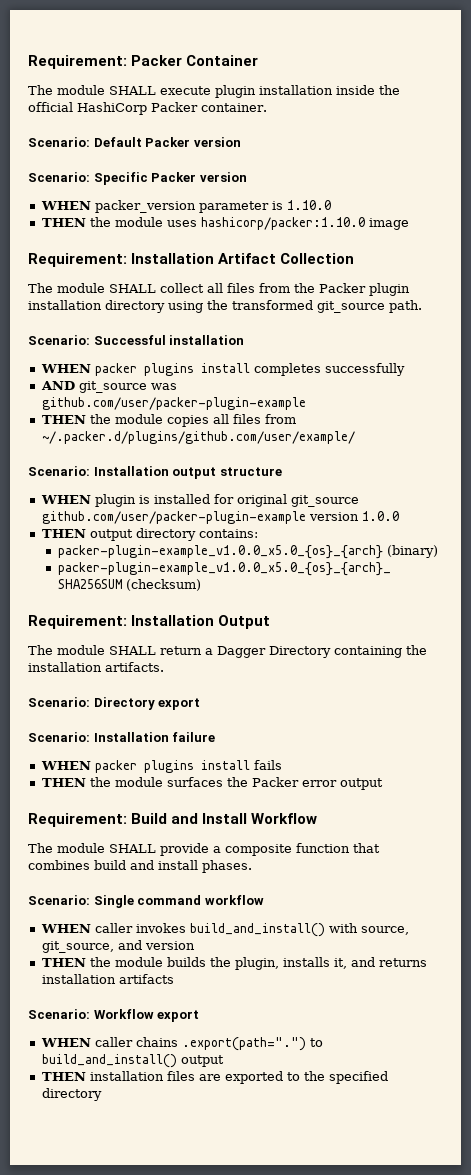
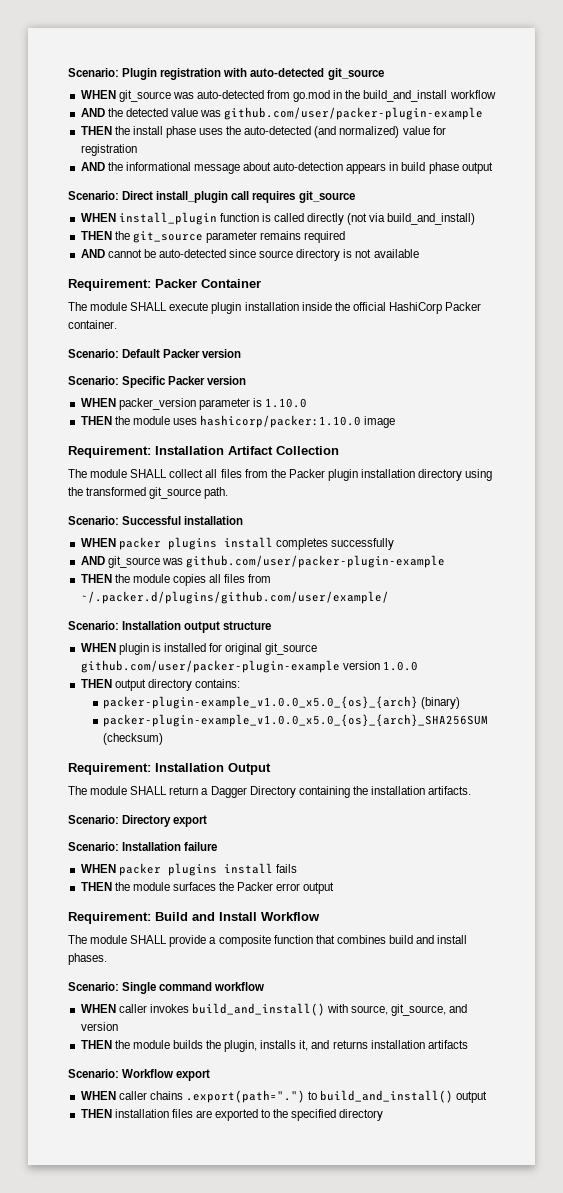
+ Scenario: Plugin registration with auto-detected git_source
+ WHEN git_source was auto-detected from go.mod in the build_and_install workflow
+ AND the detected value was github.com/user/packer-plugin-example
+ THEN the install phase uses the auto-detected (and normalized) value for registration
+ AND the informational message about auto-detection appears in build phase output
+ Scenario: Direct install_plugin call requires git_source
+ WHEN install_plugin function is called directly (not via build_and_install)
+ THEN the git_source parameter remains required
+ AND cannot be auto-detected since source directory is not available

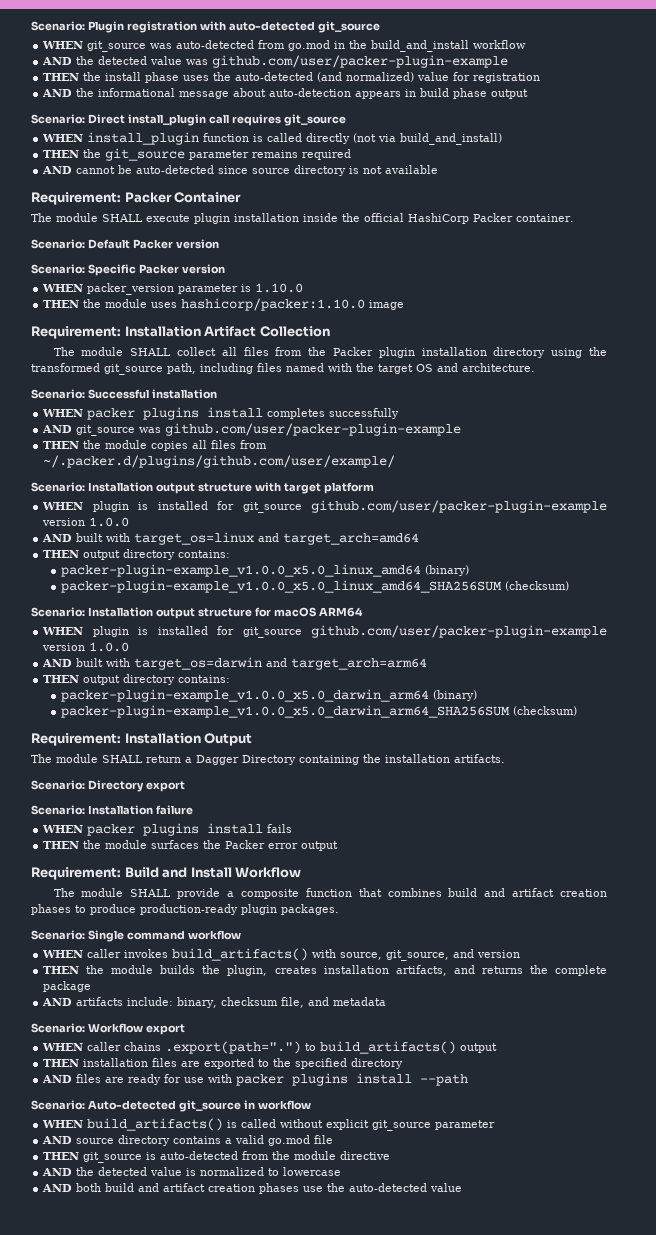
- The module SHALL collect all files from the Packer plugin installation directory using the transformed git_source path.
+ The module SHALL collect all files from the Packer plugin installation directory using the transformed git_source path, including files named with the target OS and architecture.
- Scenario: Installation output structure
- WHEN plugin is installed for original git_source github.com/user/packer-plugin-example version 1.0.0
+ Scenario: Installation output structure with target platform
+ WHEN plugin is installed for git_source github.com/user/packer-plugin-example version 1.0.0
+ AND built with target_os=linux and target_arch=amd64
  THEN output directory contains:
- packer-plugin-example_v1.0.0_x5.0_{os}_{arch} (binary)
- packer-plugin-example_v1.0.0_x5.0_{os}_{arch}_SHA256SUM (checksum)
+ packer-plugin-example_v1.0.0_x5.0_linux_amd64 (binary)
+ packer-plugin-example_v1.0.0_x5.0_linux_amd64_SHA256SUM (checksum)
+ Scenario: Installation output structure for macOS ARM64
+ WHEN plugin is installed for git_source github.com/user/packer-plugin-example version 1.0.0
+ AND built with target_os=darwin and target_arch=arm64
+ THEN output directory contains:
+ packer-plugin-example_v1.0.0_x5.0_darwin_arm64 (binary)
+ packer-plugin-example_v1.0.0_x5.0_darwin_arm64_SHA256SUM (checksum)
- The module SHALL provide a composite function that combines build and install phases.
+ The module SHALL provide a composite function that combines build and artifact creation phases to produce production-ready plugin packages.
- WHEN caller invokes build_and_install() with source, git_source, and version
+ WHEN caller invokes build_artifacts() with source, git_source, and version
- THEN the module builds the plugin, installs it, and returns installation artifacts
+ THEN the module builds the plugin, creates installation artifacts, and returns the complete package
+ AND artifacts include: binary, checksum file, and metadata
- WHEN caller chains .export(path=".") to build_and_install() output
+ WHEN caller chains .export(path=".") to build_artifacts() output
+ AND files are ready for use with packer plugins install --path
+ Scenario: Auto-detected git_source in workflow
+ WHEN build_artifacts() is called without explicit git_source parameter
+ AND source directory contains a valid go.mod file
+ THEN git_source is auto-detected from the module directive
+ AND the detected value is normalized to lowercase
+ AND both build and artifact creation phases use the auto-detected value

